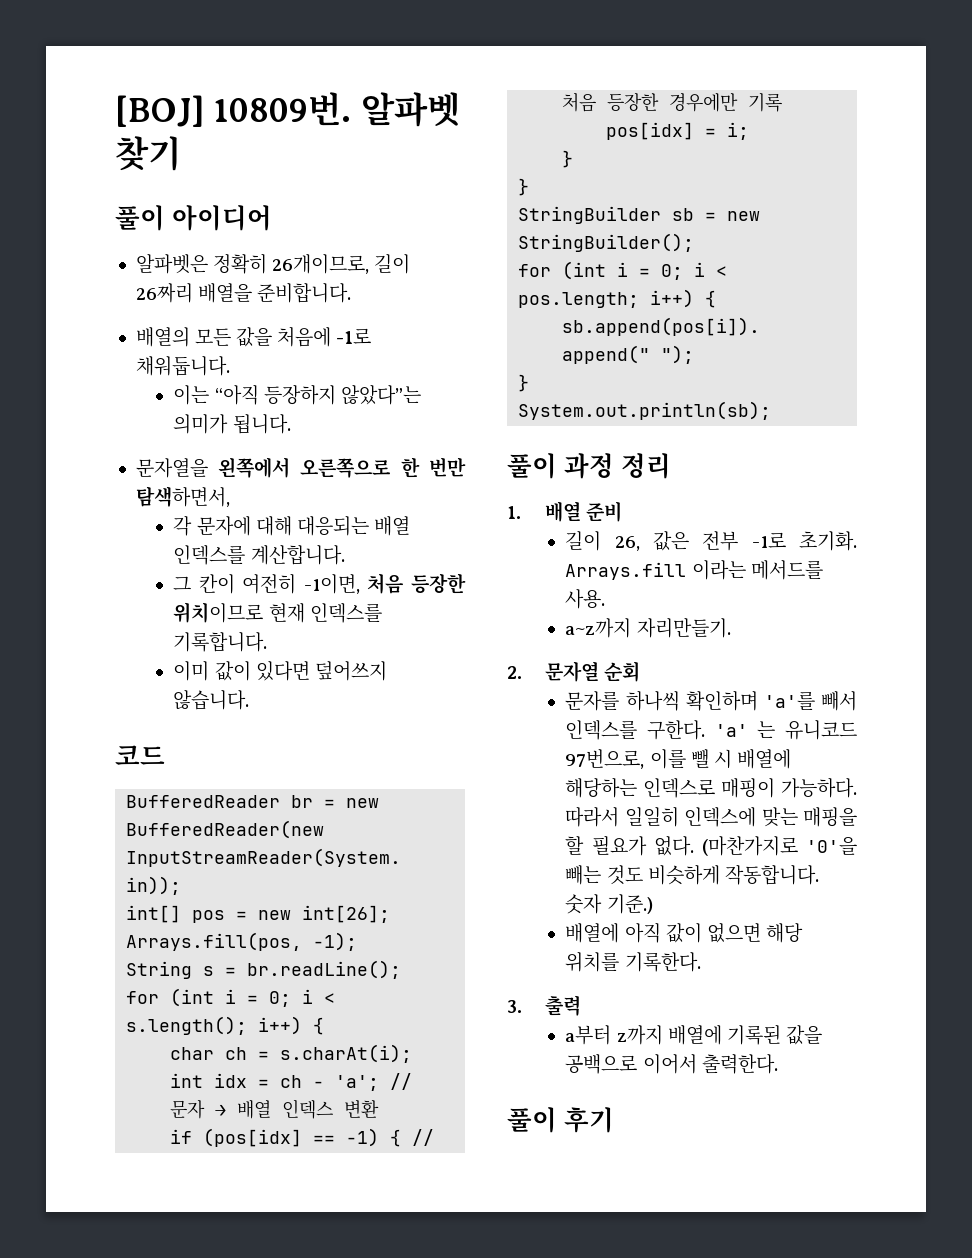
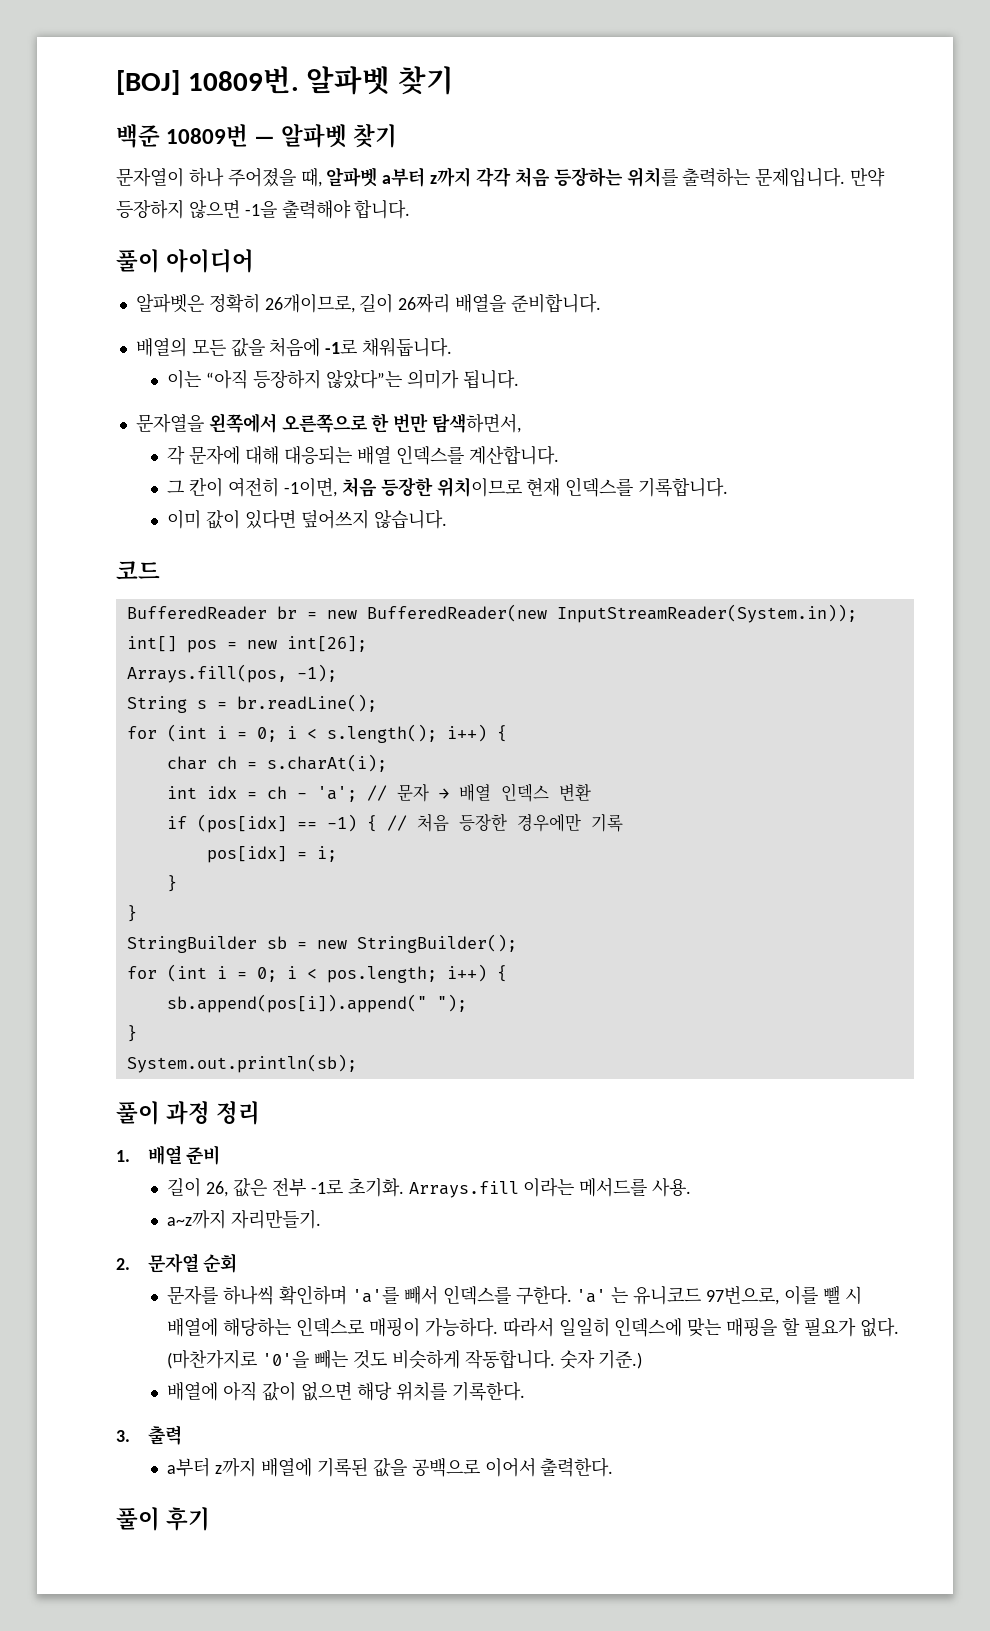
+ 백준 10809번 — 알파벳 찾기
+ 문자열이 하나 주어졌을 때, 알파벳 a부터 z까지 각각 처음 등장하는 위치를 출력하는 문제입니다. 만약 등장하지 않으면 -1을 출력해야 합니다.

